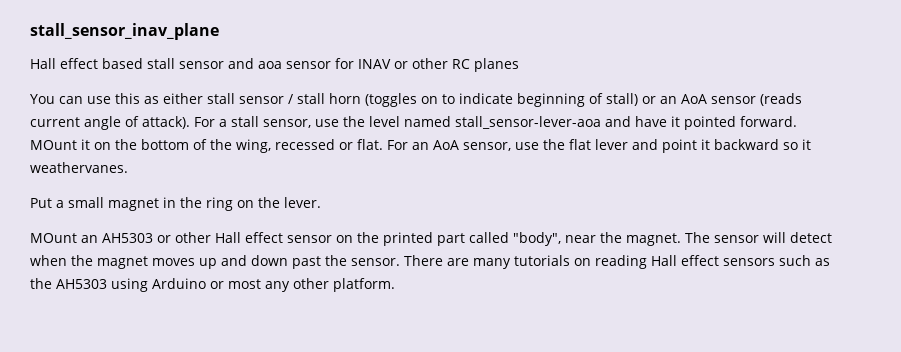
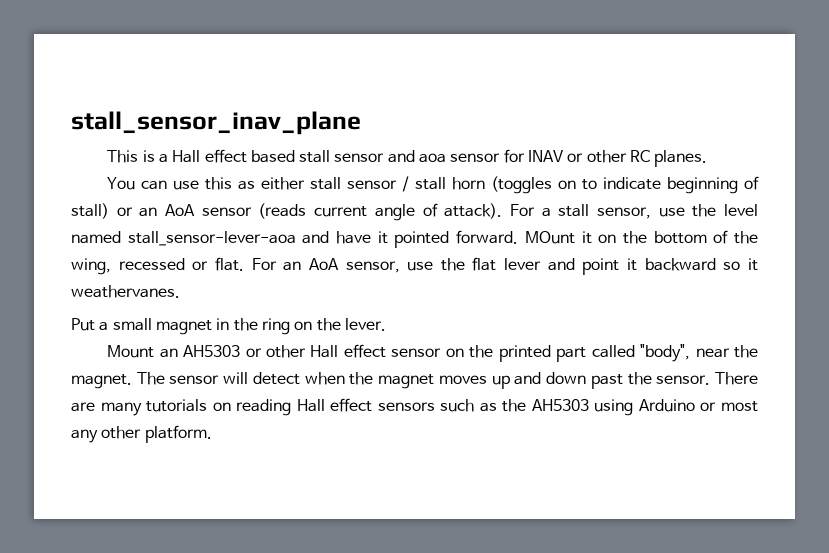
- Hall effect based stall sensor and aoa sensor for INAV or other RC planes
+ This is a Hall effect based stall sensor and aoa sensor for INAV or other RC planes.
- MOunt an AH5303 or other Hall effect sensor on the printed part called "body", near the magnet.
+ Mount an AH5303 or other Hall effect sensor on the printed part called "body", near the magnet.

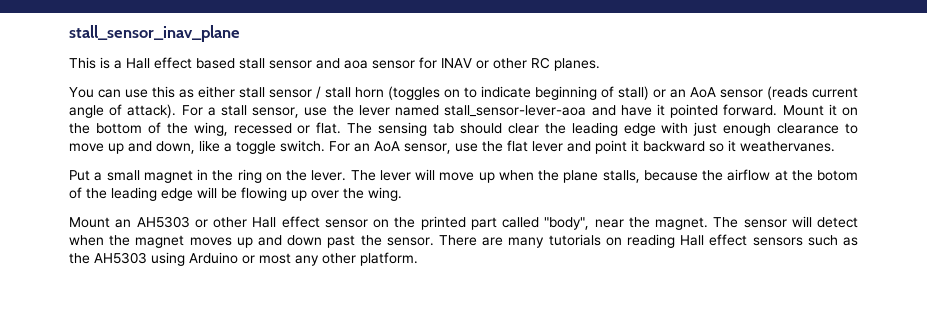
- For a stall sensor, use the level named stall_sensor-lever-aoa and have it pointed forward.
+ For a stall sensor, use the lever named stall_sensor-lever-aoa and have it pointed forward.
- MOunt it on the bottom of the wing, recessed or flat.
+ Mount it on the bottom of the wing, recessed or flat.
+ The sensing tab should clear the leading edge with just enough clearance to move up and down, like a toggle switch.
+ The lever will move up when the plane stalls, because the airflow at the botom of the leading edge will be flowing up over the wing.

